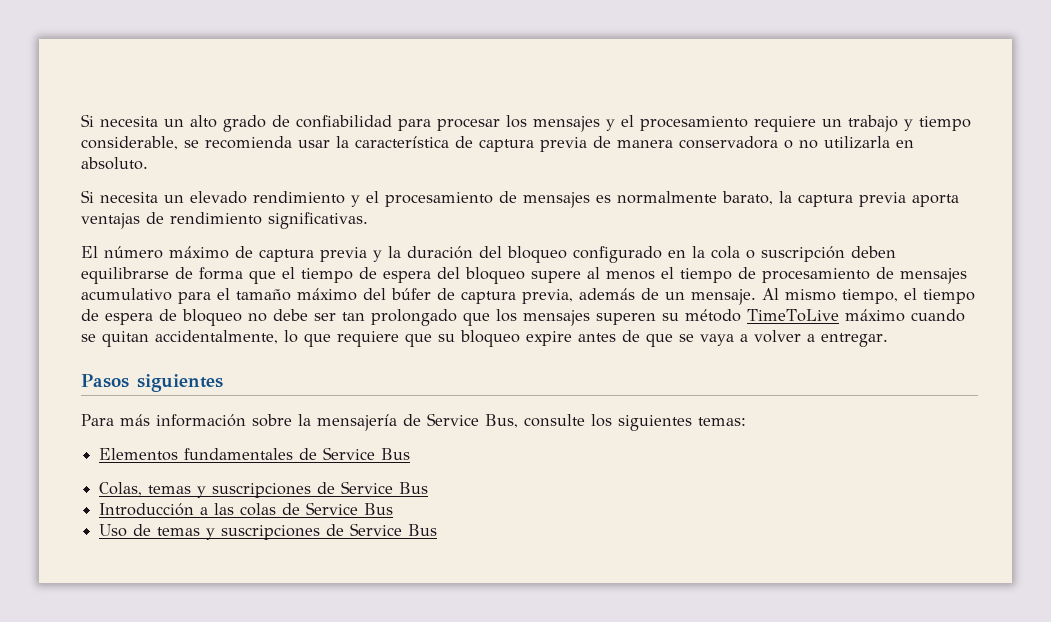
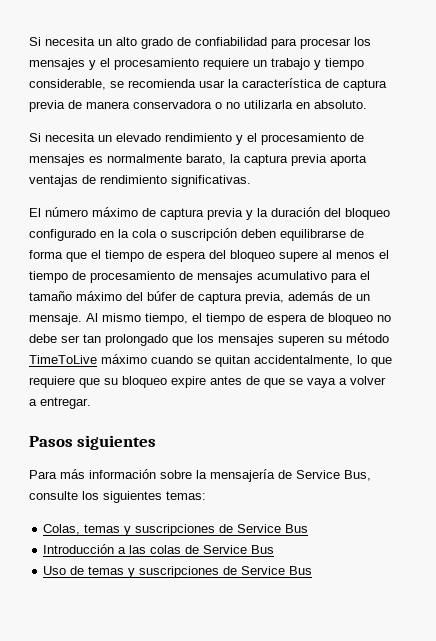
- Elementos fundamentales de Service Bus

